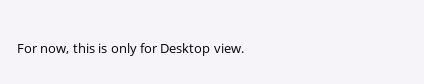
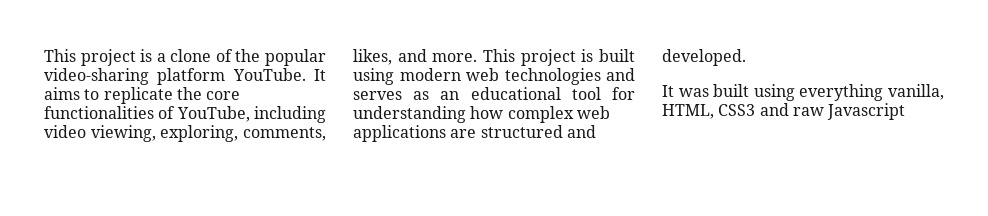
- For now, this is only for Desktop view.
+ This project is a clone of the popular video-sharing platform YouTube. It aims to replicate the core functionalities of YouTube, including video viewing, exploring, comments, likes, and more. This project is built using modern web technologies and serves as an educational tool for understanding how complex web applications are structured and developed.
+ It was built using everything vanilla, HTML, CSS3 and raw Javascript

